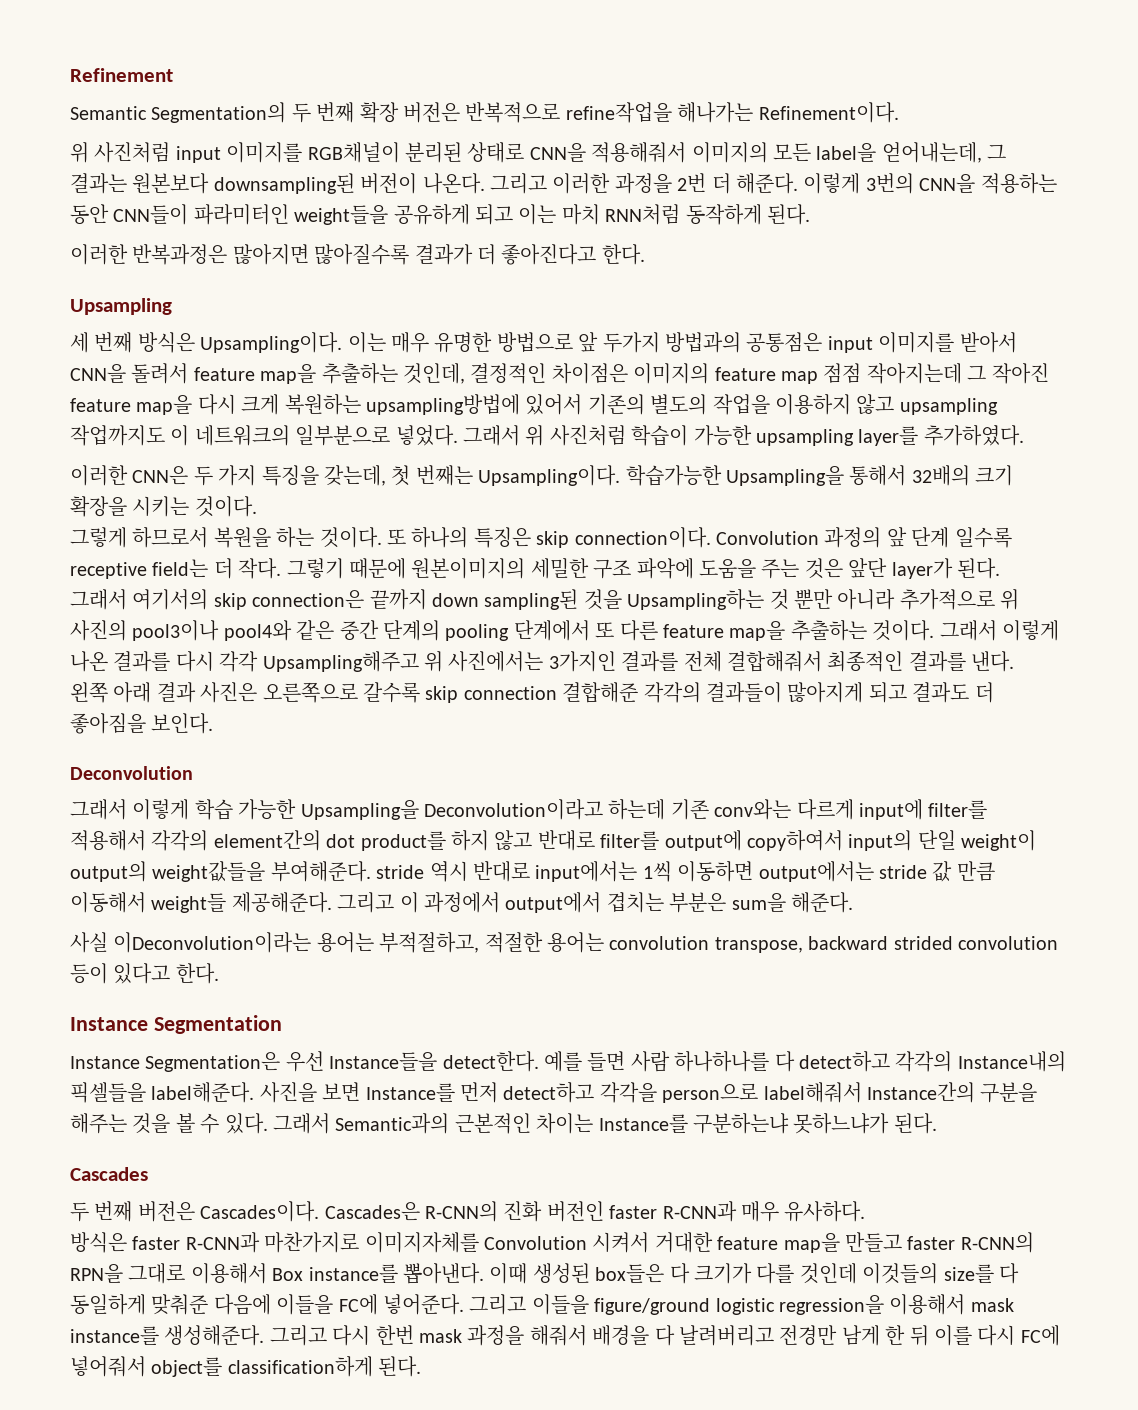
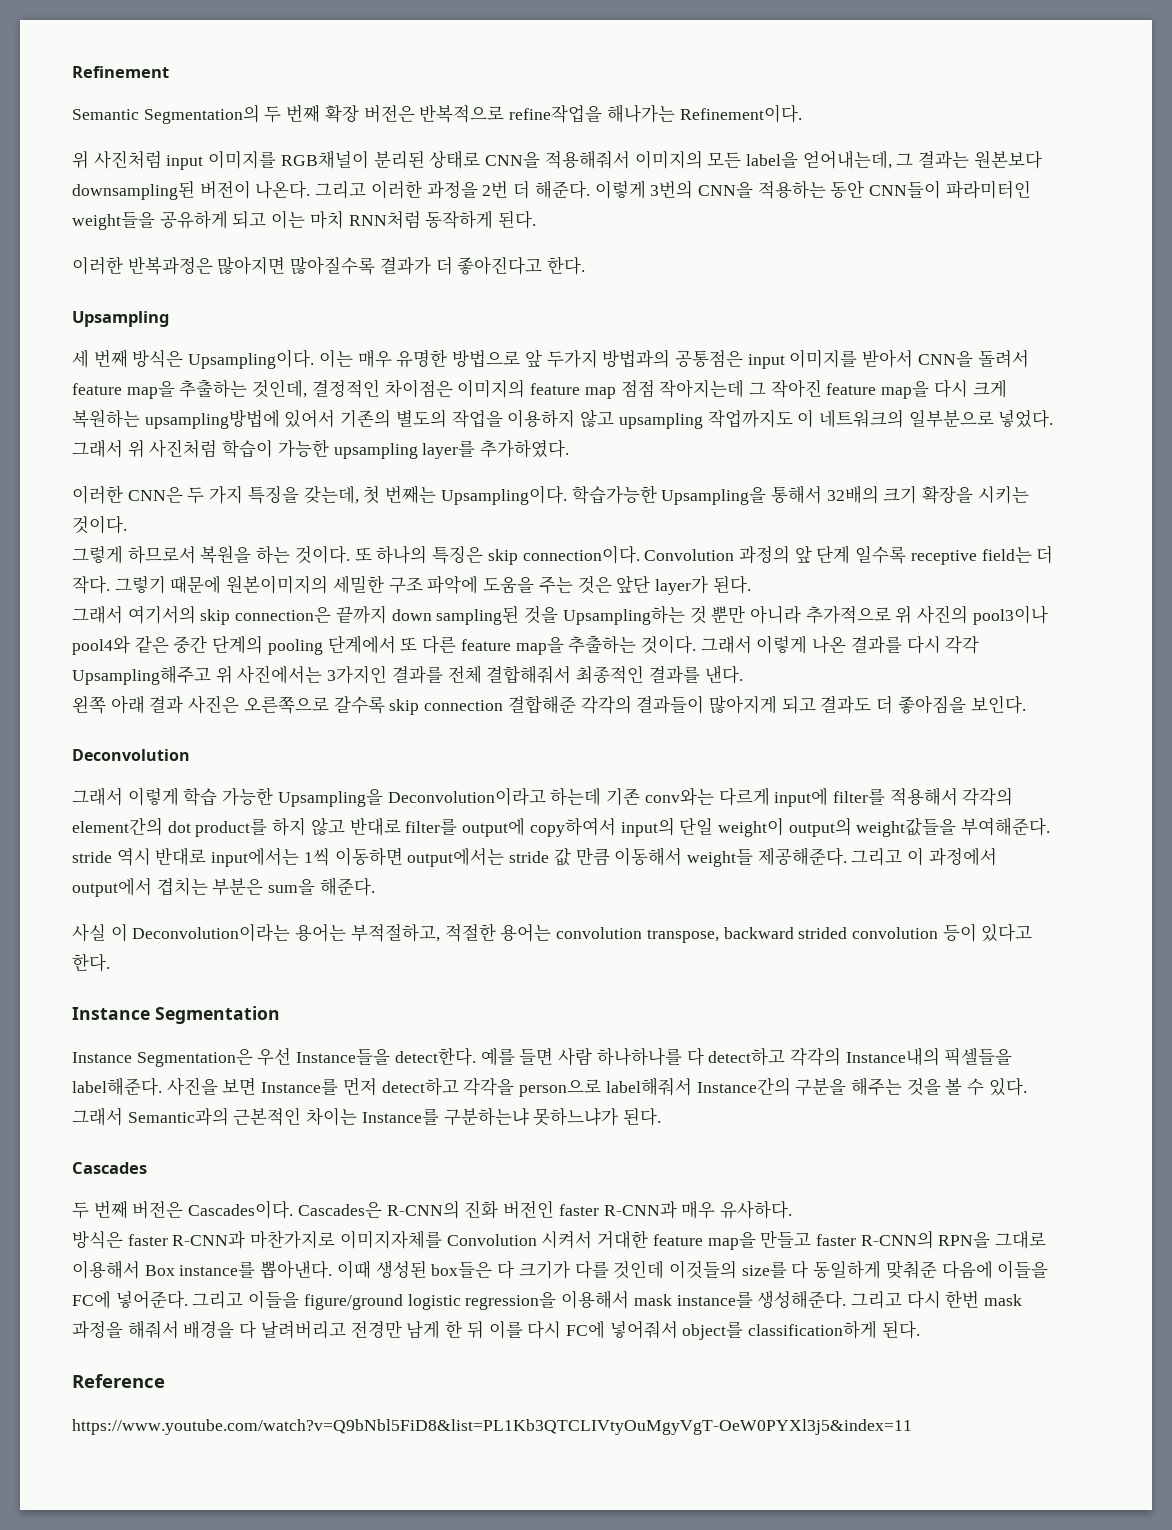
- 사실 이Deconvolution이라는 용어는 부적절하고, 적절한 용어는 convolution transpose, backward strided convolution 등이 있다고 한다.
+ 사실 이 Deconvolution이라는 용어는 부적절하고, 적절한 용어는 convolution transpose, backward strided convolution 등이 있다고 한다.
+ Reference
+ https://www.youtube.com/watch?v=Q9bNbl5FiD8&list=PL1Kb3QTCLIVtyOuMgyVgT-OeW0PYXl3j5&index=11

